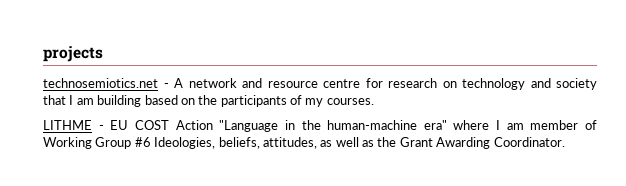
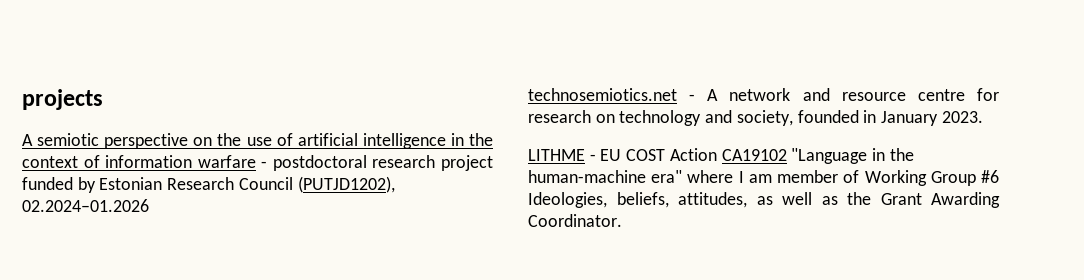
+ A semiotic perspective on the use of artificial intelligence in the context of information warfare - postdoctoral research project funded by Estonian Research Council (PUTJD1202), 02.2024–01.2026
- technosemiotics.net - A network and resource centre for research on technology and society that I am building based on the participants of my courses.
+ technosemiotics.net - A network and resource centre for research on technology and society, founded in January 2023.
- LITHME - EU COST Action "Language in the human-machine era" where I am member of Working Group #6 Ideologies, beliefs, attitudes, as well as the Grant Awarding Coordinator.
+ LITHME - EU COST Action CA19102 "Language in the human-machine era" where I am member of Working Group #6 Ideologies, beliefs, attitudes, as well as the Grant Awarding Coordinator.

